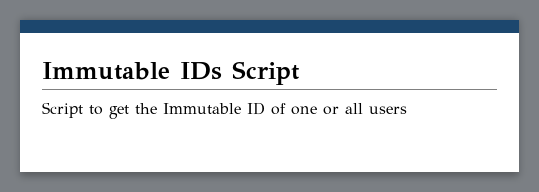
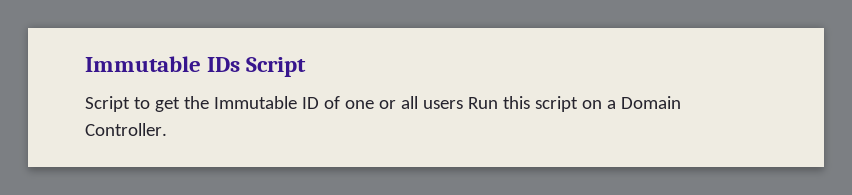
- Script to get the Immutable ID of one or all users
+ Script to get the Immutable ID of one or all users Run this script on a Domain Controller.

